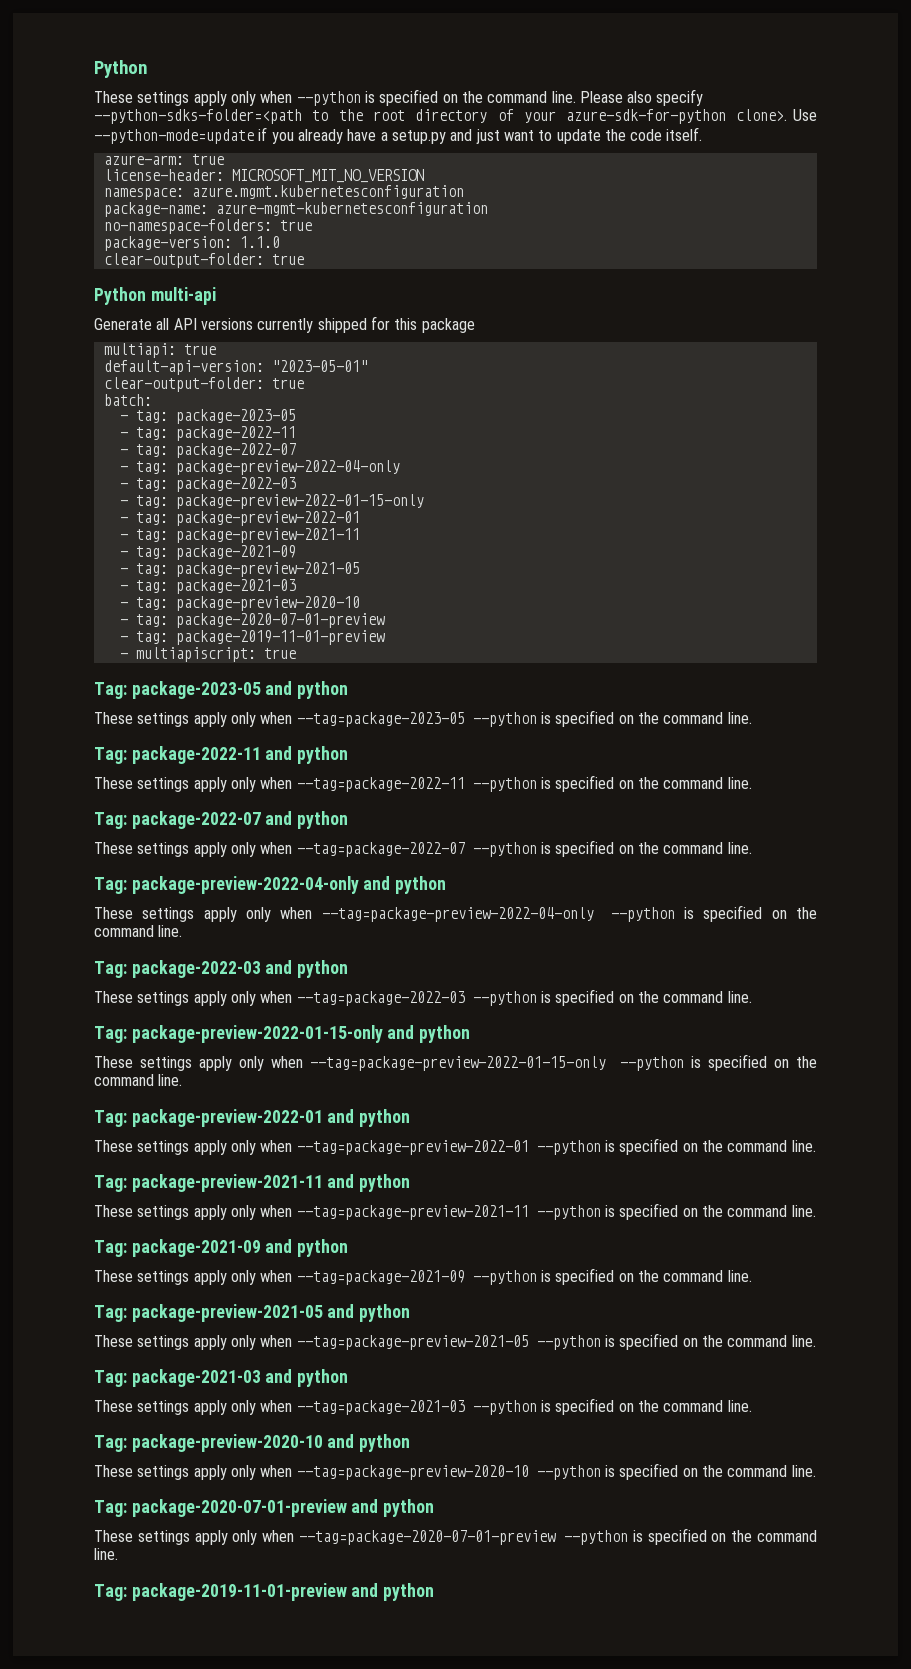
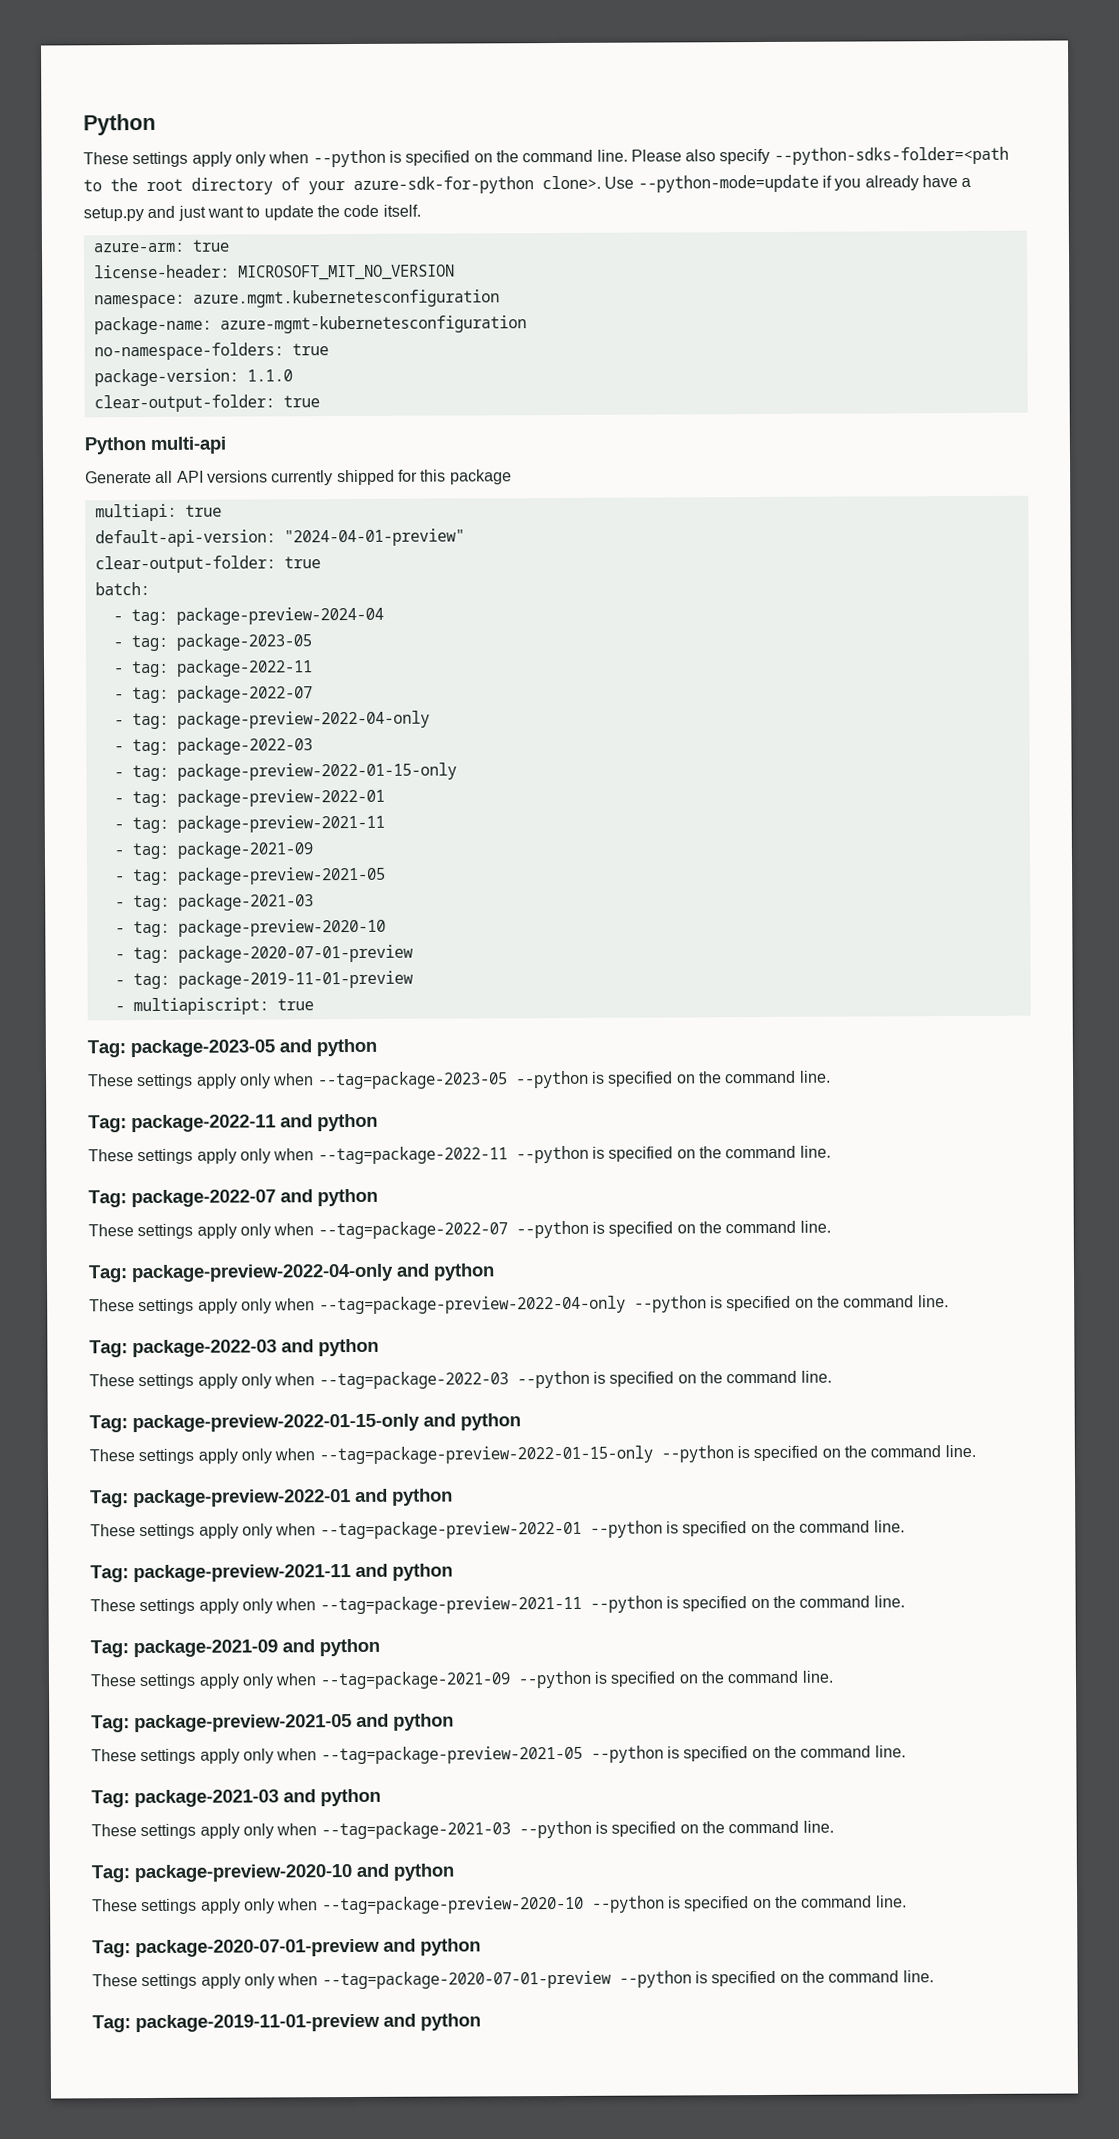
- default-api-version: "2023-05-01"
+ default-api-version: "2024-04-01-preview"
+ - tag: package-preview-2024-04

